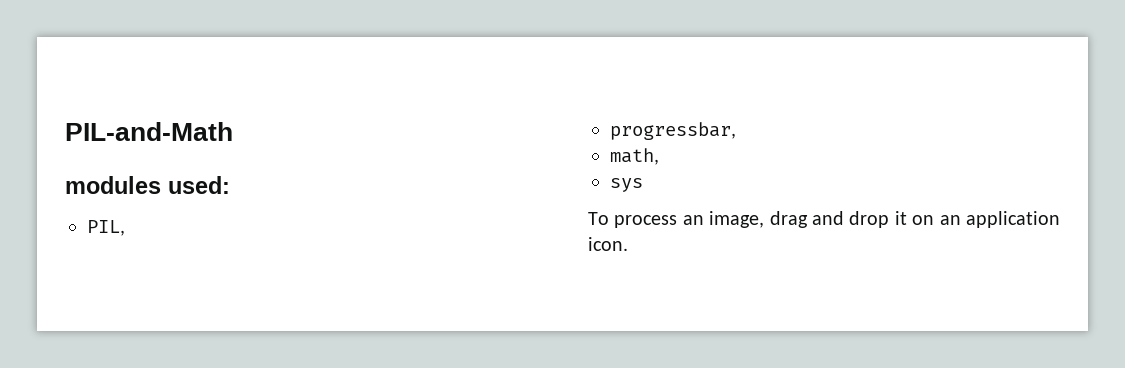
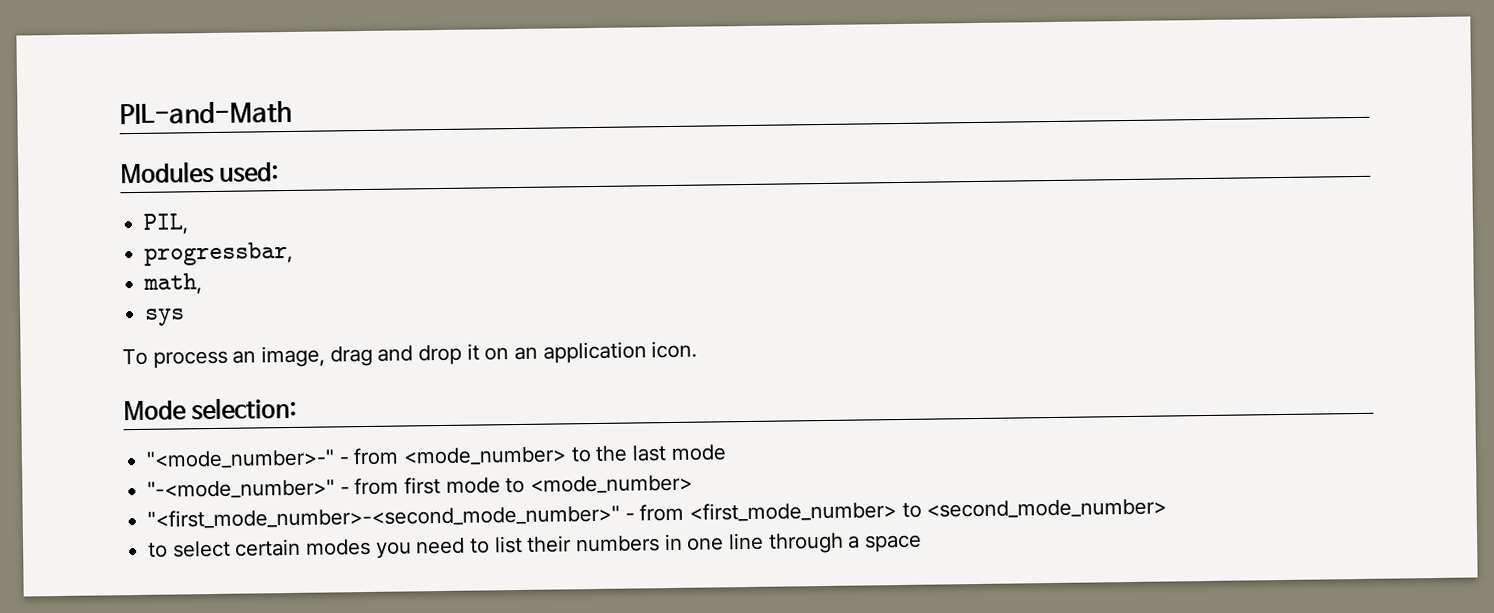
- modules used:
+ Modules used:
+ Mode selection:
+ "<mode_number>-" - from <mode_number> to the last mode
+ "-<mode_number>" - from first mode to <mode_number>
+ "<first_mode_number>-<second_mode_number>" - from <first_mode_number> to <second_mode_number>
+ to select certain modes you need to list their numbers in one line through a space

